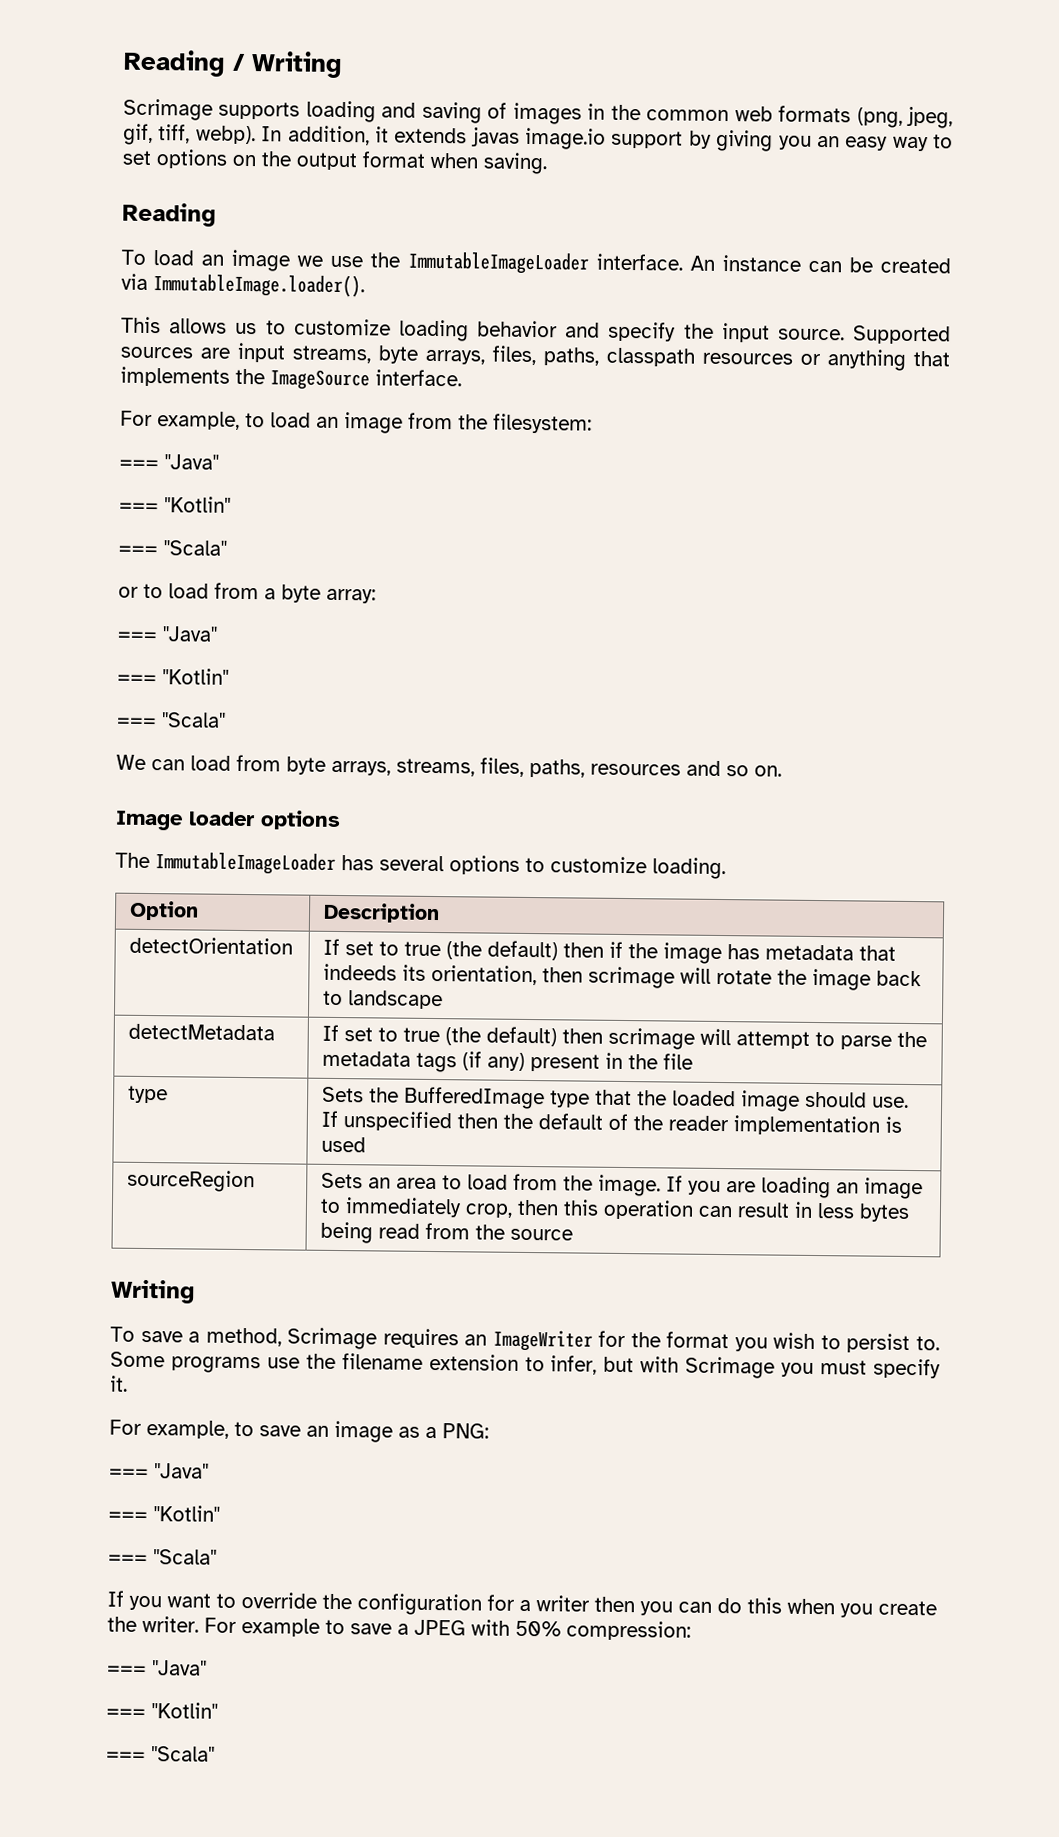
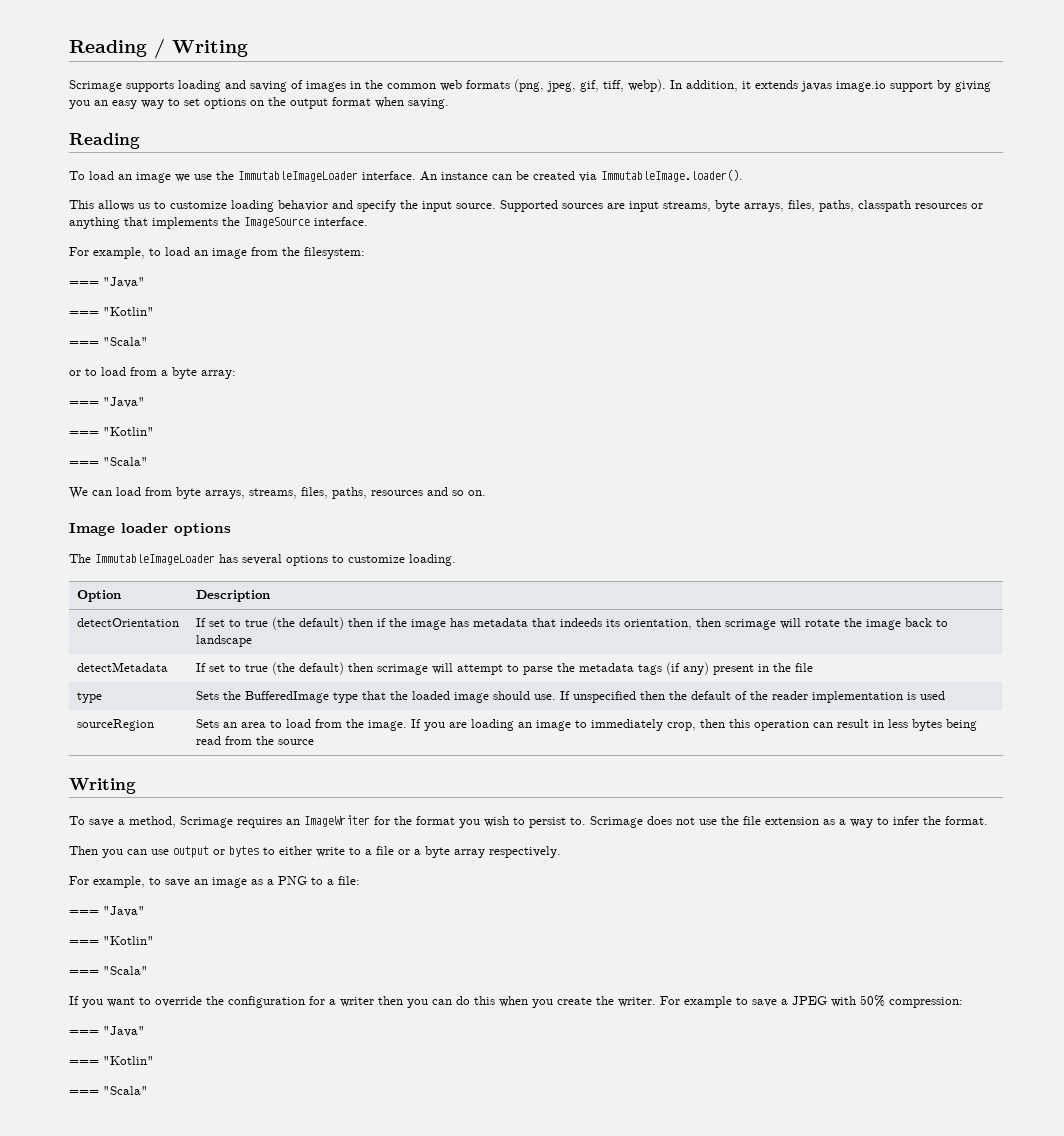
- Some programs use the filename extension to infer, but with Scrimage you must specify it.
+ Scrimage does not use the file extension as a way to infer the format.
+ Then you can use output or bytes to either write to a file or a byte array respectively.
- For example, to save an image as a PNG:
+ For example, to save an image as a PNG to a file:

